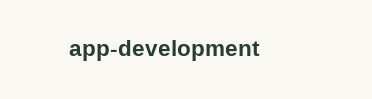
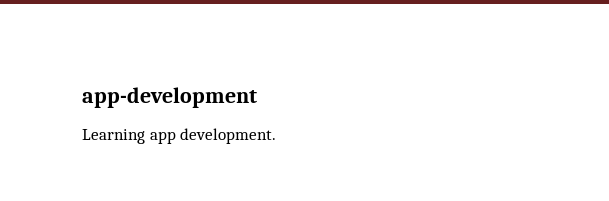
+ Learning app development.

